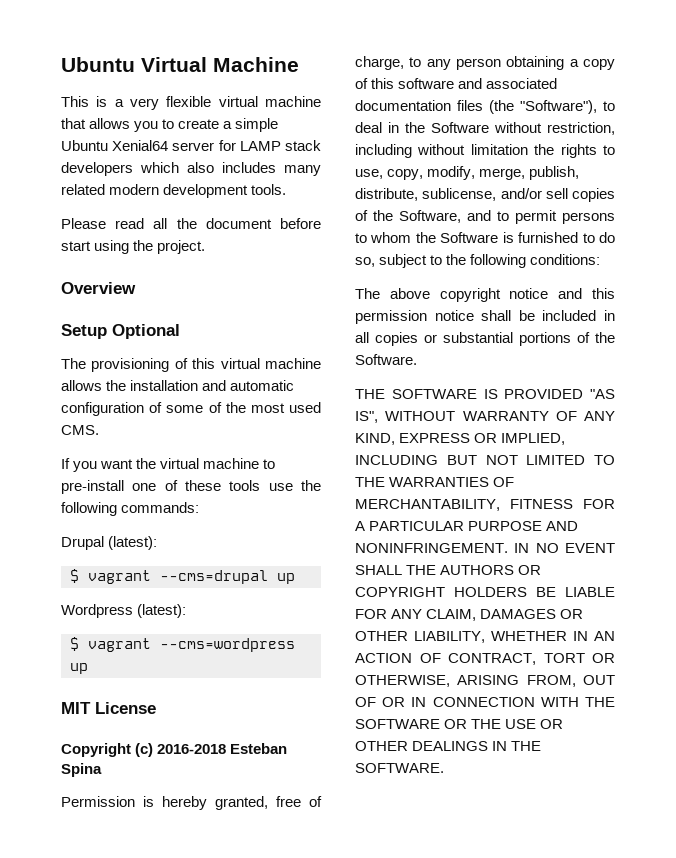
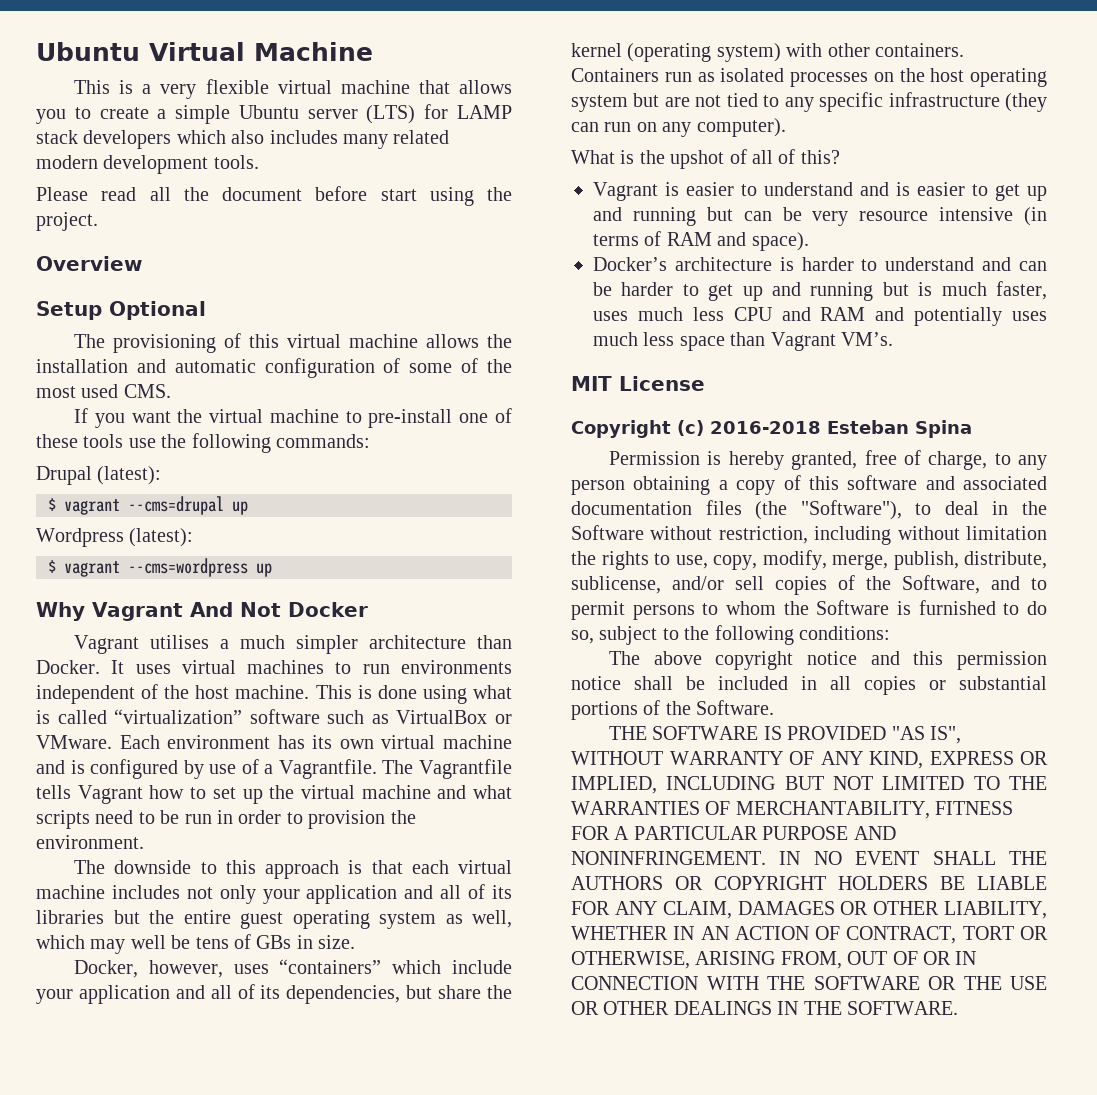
- This is a very flexible virtual machine that allows you to create a simple Ubuntu Xenial64 server for LAMP stack developers which also includes many related modern development tools.
+ This is a very flexible virtual machine that allows you to create a simple Ubuntu server (LTS) for LAMP stack developers which also includes many related modern development tools.
+ Why Vagrant And Not Docker
+ Vagrant utilises a much simpler architecture than Docker. It uses virtual machines to run environments independent of the host machine. This is done using what is called “virtualization” software such as VirtualBox or VMware. Each environment has its own virtual machine and is configured by use of a Vagrantfile. The Vagrantfile tells Vagrant how to set up the virtual machine and what scripts need to be run in order to provision the environment.
+ The downside to this approach is that each virtual machine includes not only your application and all of its libraries but the entire guest operating system as well, which may well be tens of GBs in size.
+ Docker, however, uses “containers” which include your application and all of its dependencies, but share the kernel (operating system) with other containers. Containers run as isolated processes on the host operating system but are not tied to any specific infrastructure (they can run on any computer).
+ What is the upshot of all of this?
+ Vagrant is easier to understand and is easier to get up and running but can be very resource intensive (in terms of RAM and space).
+ Docker’s architecture is harder to understand and can be harder to get up and running but is much faster, uses much less CPU and RAM and potentially uses much less space than Vagrant VM’s.

